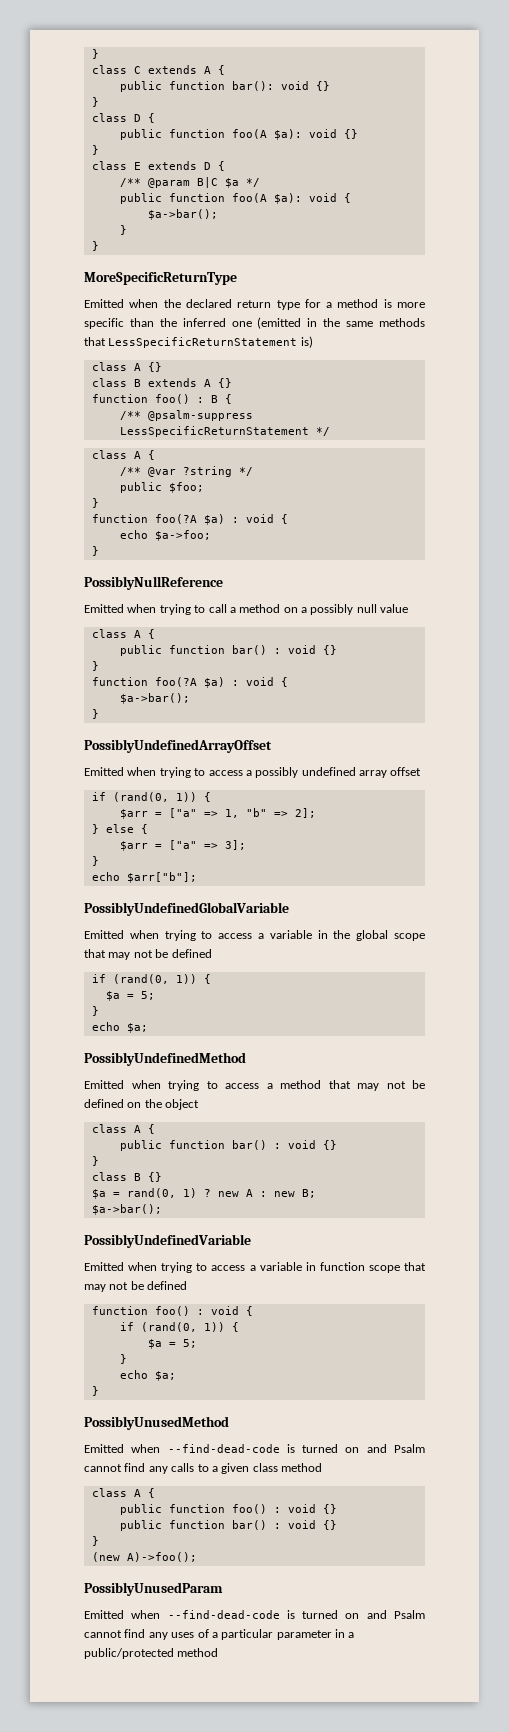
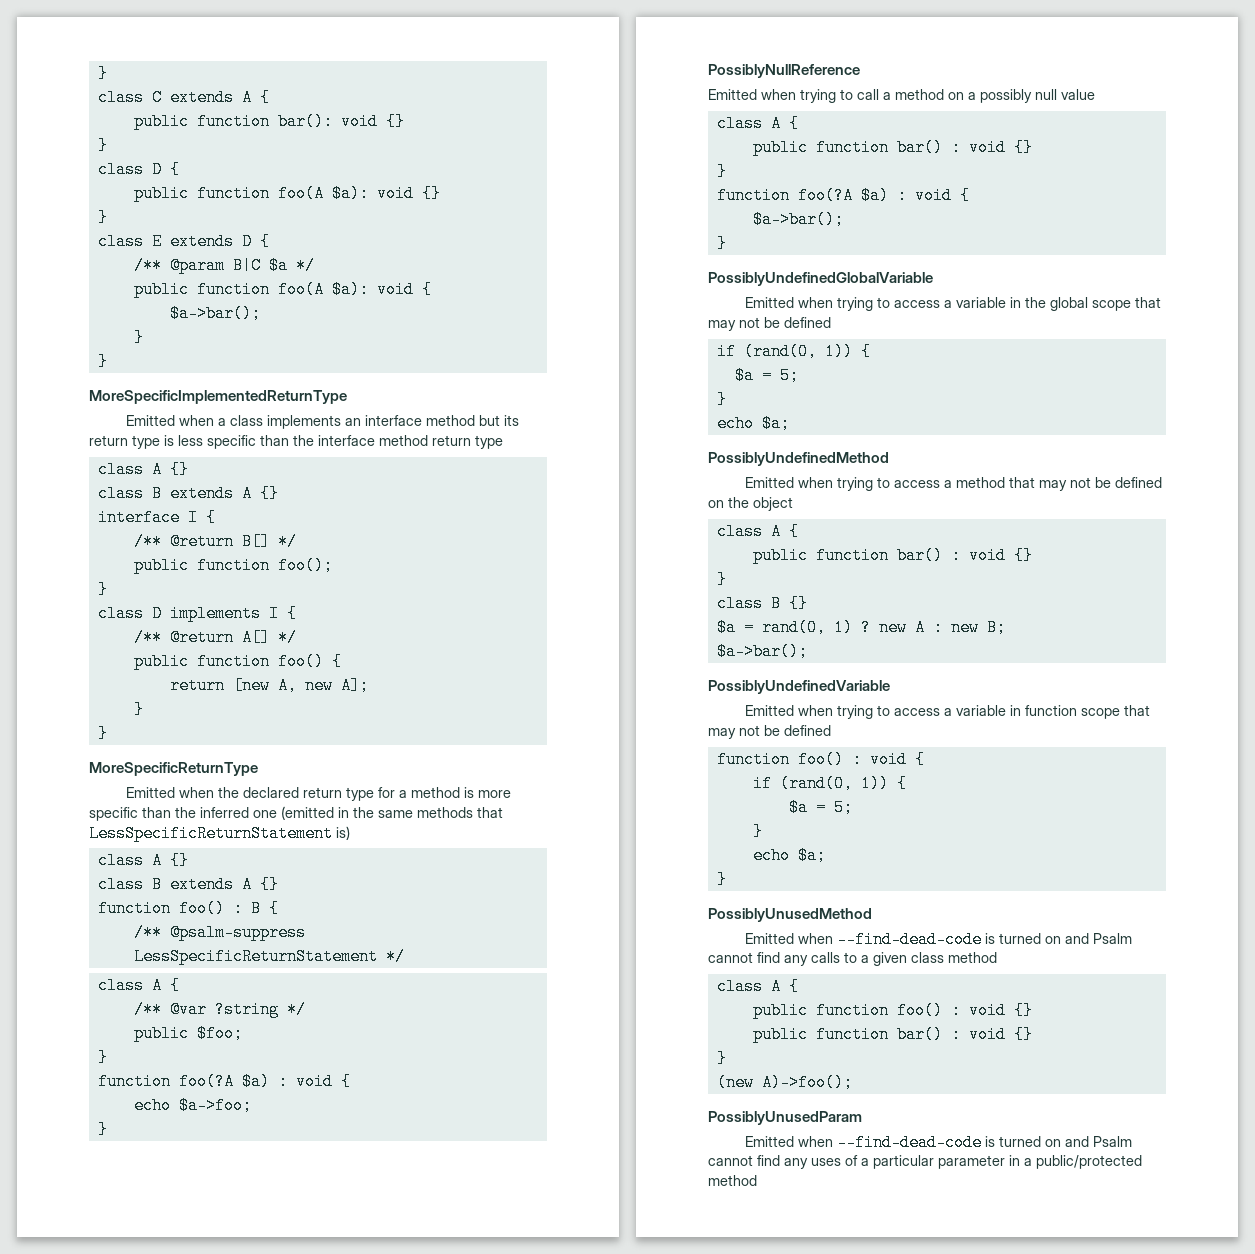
+ MoreSpecificImplementedReturnType
+ Emitted when a class implements an interface method but its return type is less specific than the interface method return type
+ class A {}
+ class B extends A {}
+ interface I {
+ /** @return B[] */
+ public function foo();
+ }
+ class D implements I {
+ /** @return A[] */
+ public function foo() {
+ return [new A, new A];
+ }
+ }
- PossiblyUndefinedArrayOffset
- Emitted when trying to access a possibly undefined array offset
- if (rand(0, 1)) {
- $arr = ["a" => 1, "b" => 2];
- } else {
- $arr = ["a" => 3];
- }
- echo $arr["b"];

